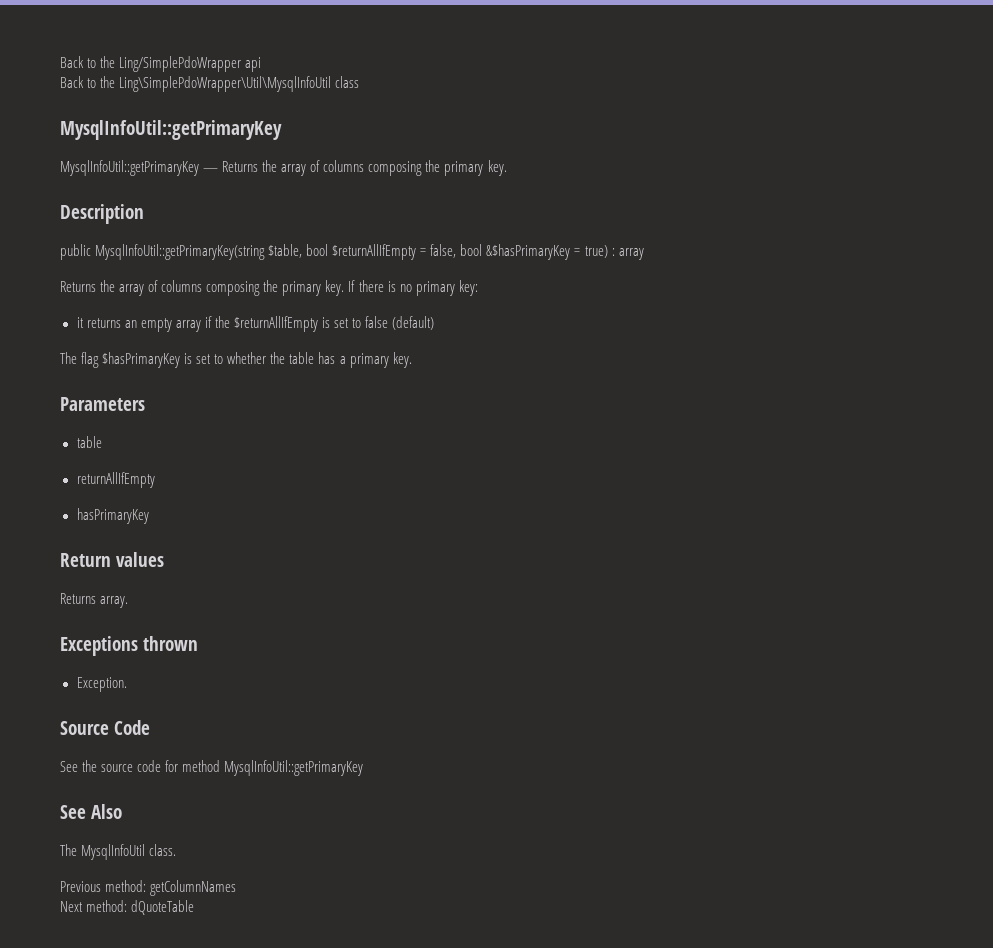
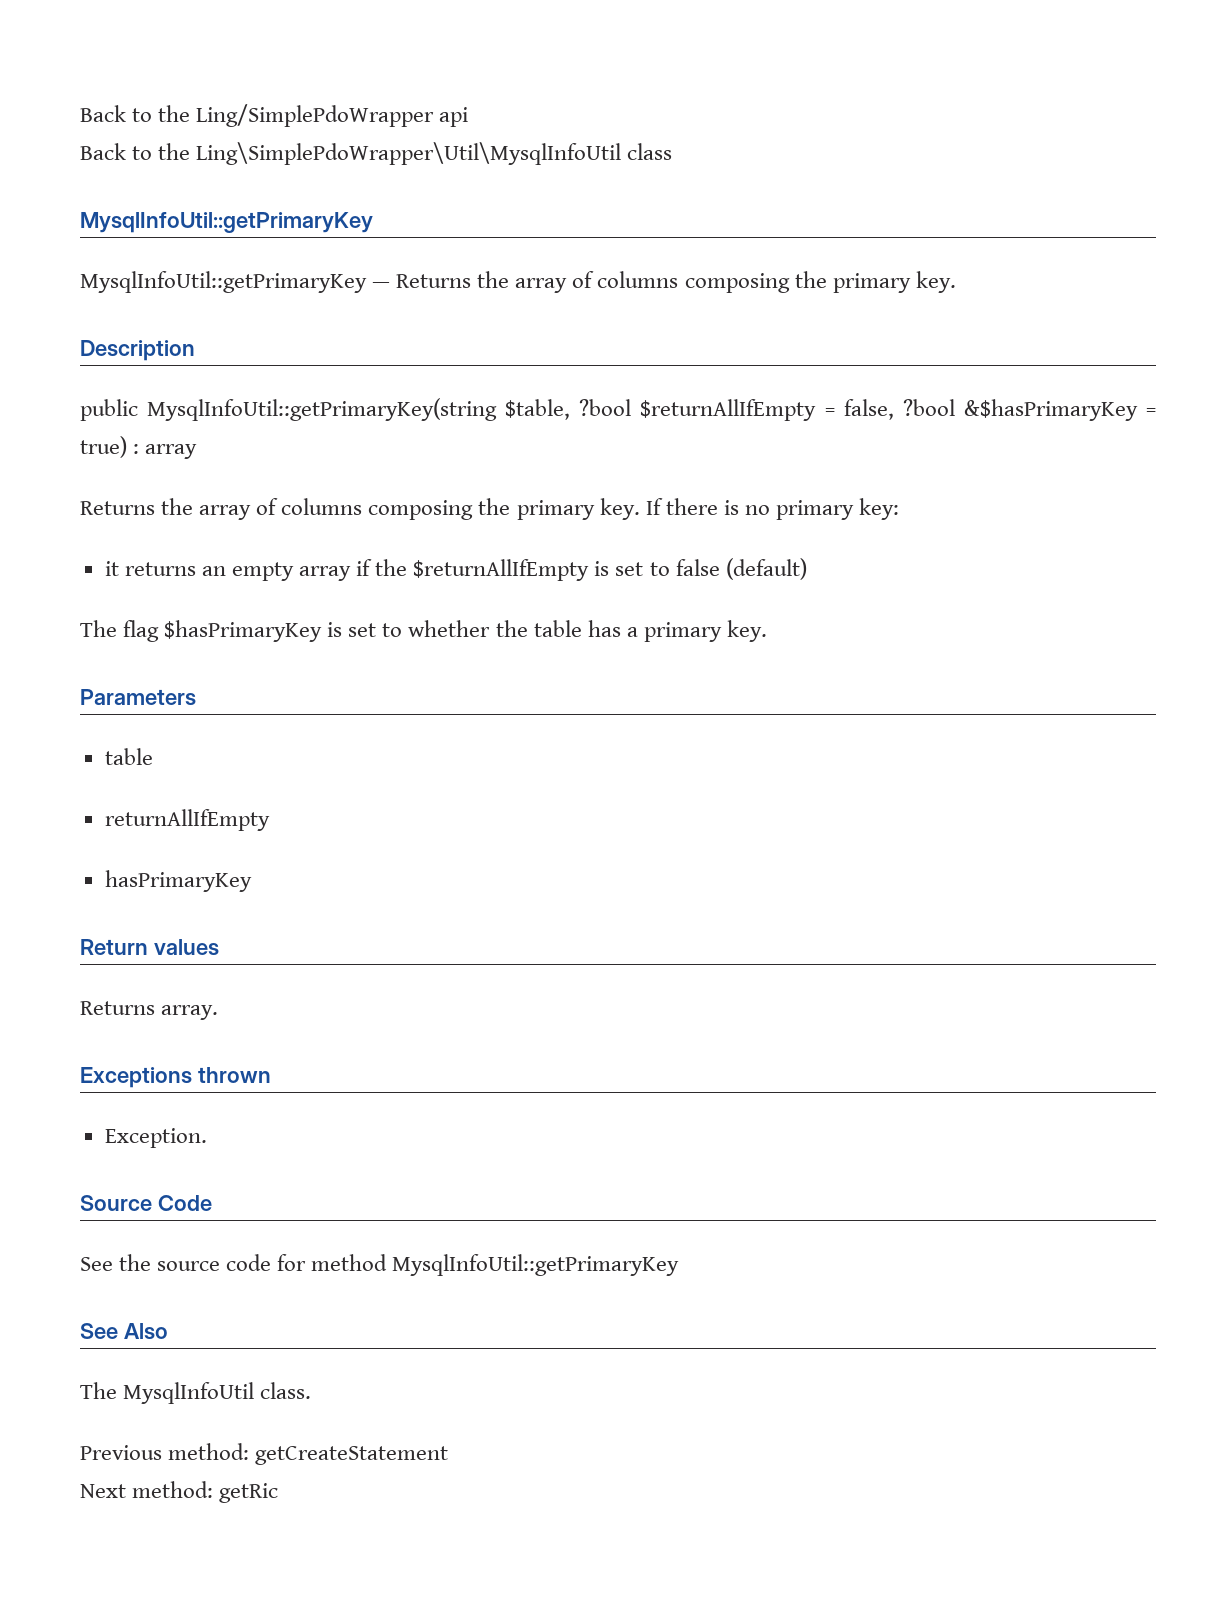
- public MysqlInfoUtil::getPrimaryKey(string $table, bool $returnAllIfEmpty = false, bool &$hasPrimaryKey = true) : array
+ public MysqlInfoUtil::getPrimaryKey(string $table, ?bool $returnAllIfEmpty = false, ?bool &$hasPrimaryKey = true) : array
- Previous method: getColumnNames
+ Previous method: getCreateStatement
- Next method: dQuoteTable
+ Next method: getRic

